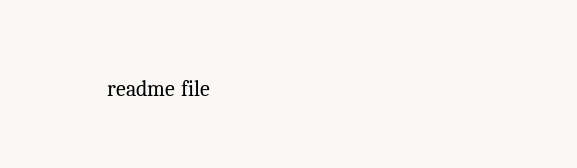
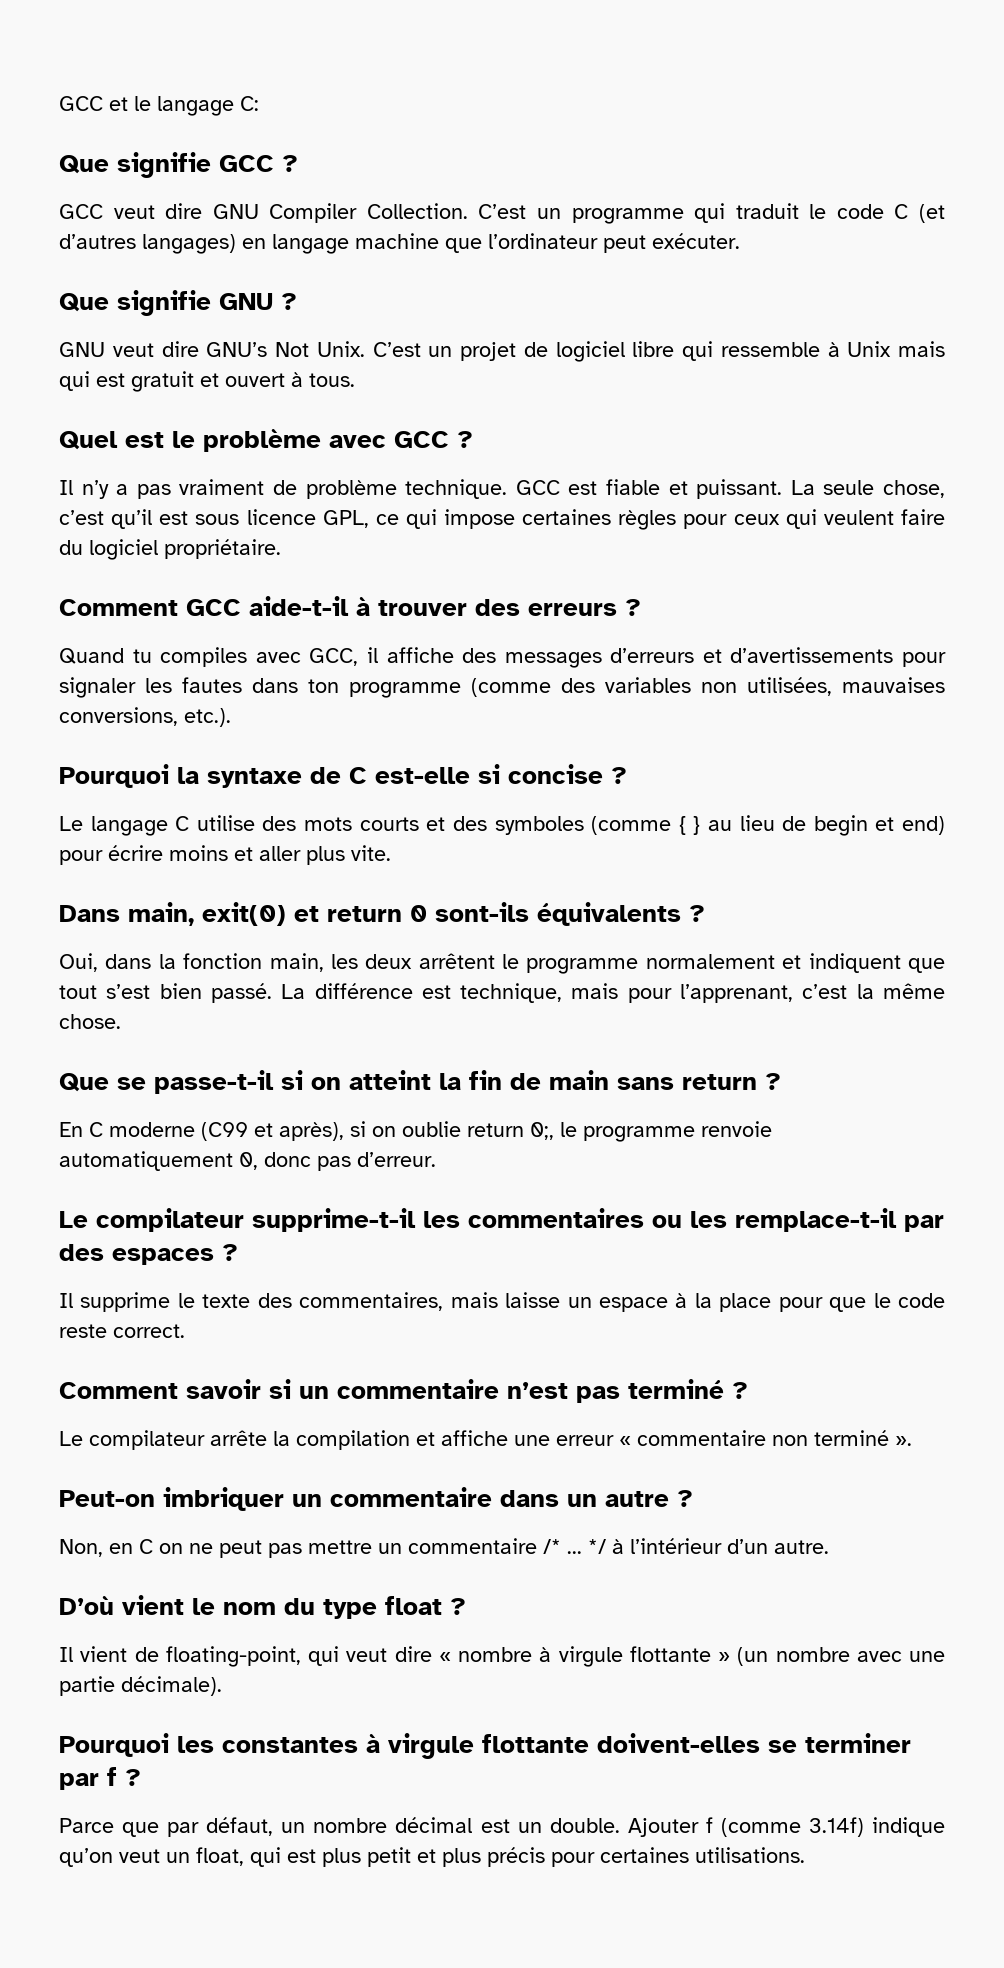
- readme file
+ GCC et le langage C:
+ Que signifie GCC ?
+ GCC veut dire GNU Compiler Collection. C’est un programme qui traduit le code C (et d’autres langages) en langage machine que l’ordinateur peut exécuter.
+ Que signifie GNU ?
+ GNU veut dire GNU’s Not Unix. C’est un projet de logiciel libre qui ressemble à Unix mais qui est gratuit et ouvert à tous.
+ Quel est le problème avec GCC ?
+ Il n’y a pas vraiment de problème technique. GCC est fiable et puissant. La seule chose, c’est qu’il est sous licence GPL, ce qui impose certaines règles pour ceux qui veulent faire du logiciel propriétaire.
+ Comment GCC aide-t-il à trouver des erreurs ?
+ Quand tu compiles avec GCC, il affiche des messages d’erreurs et d’avertissements pour signaler les fautes dans ton programme (comme des variables non utilisées, mauvaises conversions, etc.).
+ Pourquoi la syntaxe de C est-elle si concise ?
+ Le langage C utilise des mots courts et des symboles (comme { } au lieu de begin et end) pour écrire moins et aller plus vite.
+ Dans main, exit(0) et return 0 sont-ils équivalents ?
+ Oui, dans la fonction main, les deux arrêtent le programme normalement et indiquent que tout s’est bien passé. La différence est technique, mais pour l’apprenant, c’est la même chose.
+ Que se passe-t-il si on atteint la fin de main sans return ?
+ En C moderne (C99 et après), si on oublie return 0;, le programme renvoie automatiquement 0, donc pas d’erreur.
+ Le compilateur supprime-t-il les commentaires ou les remplace-t-il par des espaces ?
+ Il supprime le texte des commentaires, mais laisse un espace à la place pour que le code reste correct.
+ Comment savoir si un commentaire n’est pas terminé ?
+ Le compilateur arrête la compilation et affiche une erreur « commentaire non terminé ».
+ Peut-on imbriquer un commentaire dans un autre ?
+ Non, en C on ne peut pas mettre un commentaire /* ... */ à l’intérieur d’un autre.
+ D’où vient le nom du type float ?
+ Il vient de floating-point, qui veut dire « nombre à virgule flottante » (un nombre avec une partie décimale).
+ Pourquoi les constantes à virgule flottante doivent-elles se terminer par f ?
+ Parce que par défaut, un nombre décimal est un double. Ajouter f (comme 3.14f) indique qu’on veut un float, qui est plus petit et plus précis pour certaines utilisations.

